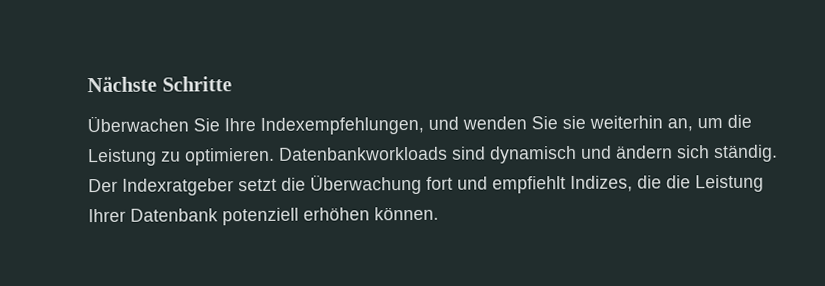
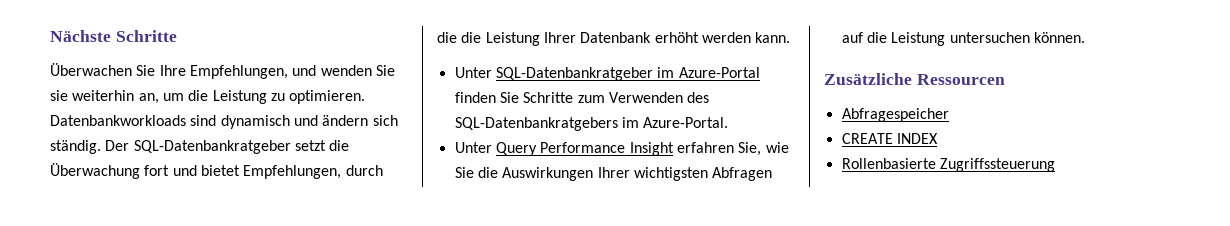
- Überwachen Sie Ihre Indexempfehlungen, und wenden Sie sie weiterhin an, um die Leistung zu optimieren.
+ Überwachen Sie Ihre Empfehlungen, und wenden Sie sie weiterhin an, um die Leistung zu optimieren.
- Der Indexratgeber setzt die Überwachung fort und empfiehlt Indizes, die die Leistung Ihrer Datenbank potenziell erhöhen können.
+ Der SQL-Datenbankratgeber setzt die Überwachung fort und bietet Empfehlungen, durch die die Leistung Ihrer Datenbank erhöht werden kann.
+ Unter SQL-Datenbankratgeber im Azure-Portal finden Sie Schritte zum Verwenden des SQL-Datenbankratgebers im Azure-Portal.
+ Unter Query Performance Insight erfahren Sie, wie Sie die Auswirkungen Ihrer wichtigsten Abfragen auf die Leistung untersuchen können.
+ Zusätzliche Ressourcen
+ Abfragespeicher
+ CREATE INDEX
+ Rollenbasierte Zugriffssteuerung

